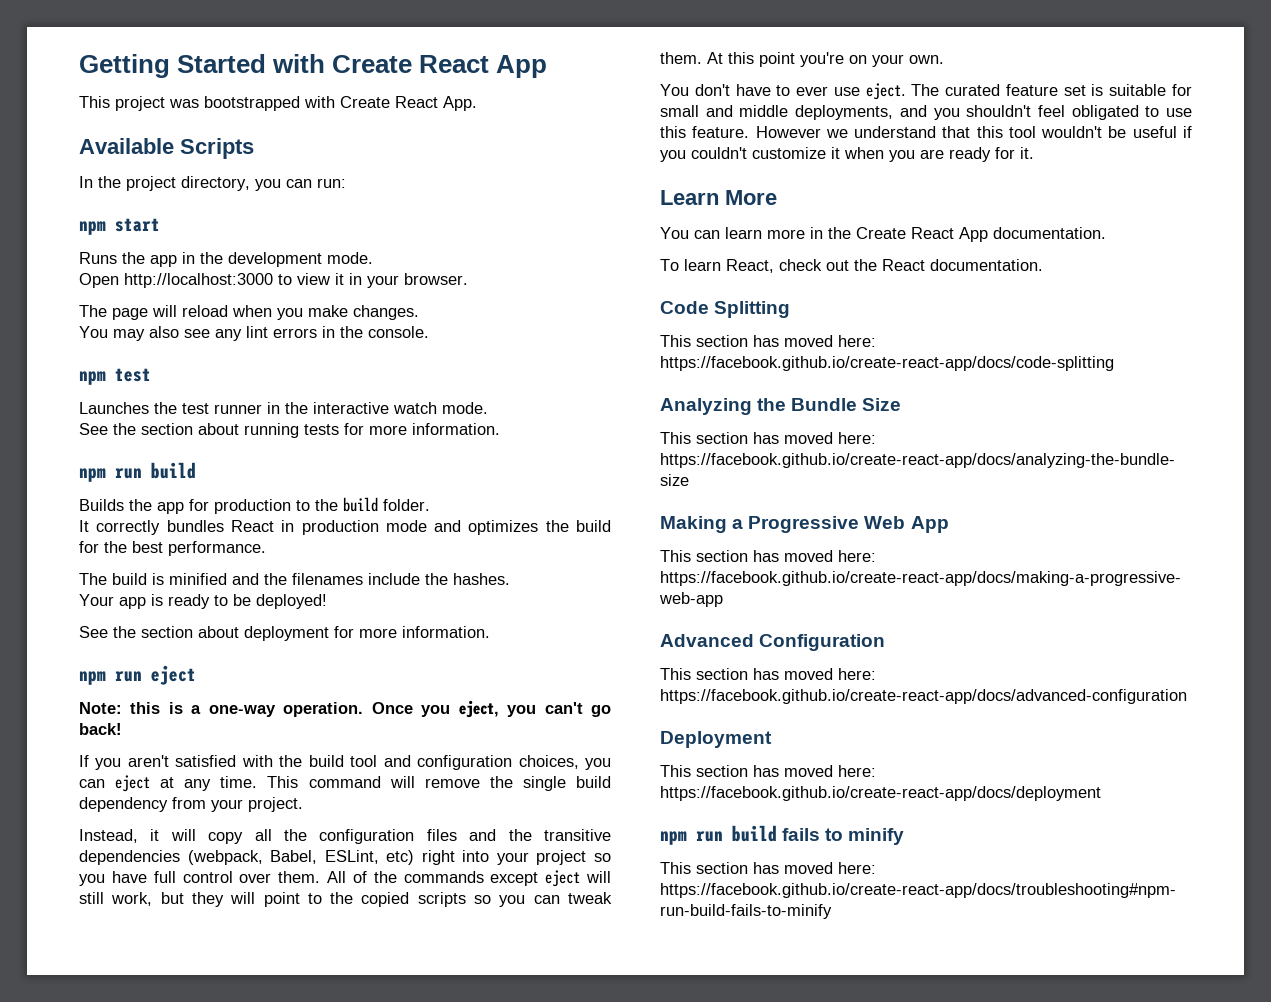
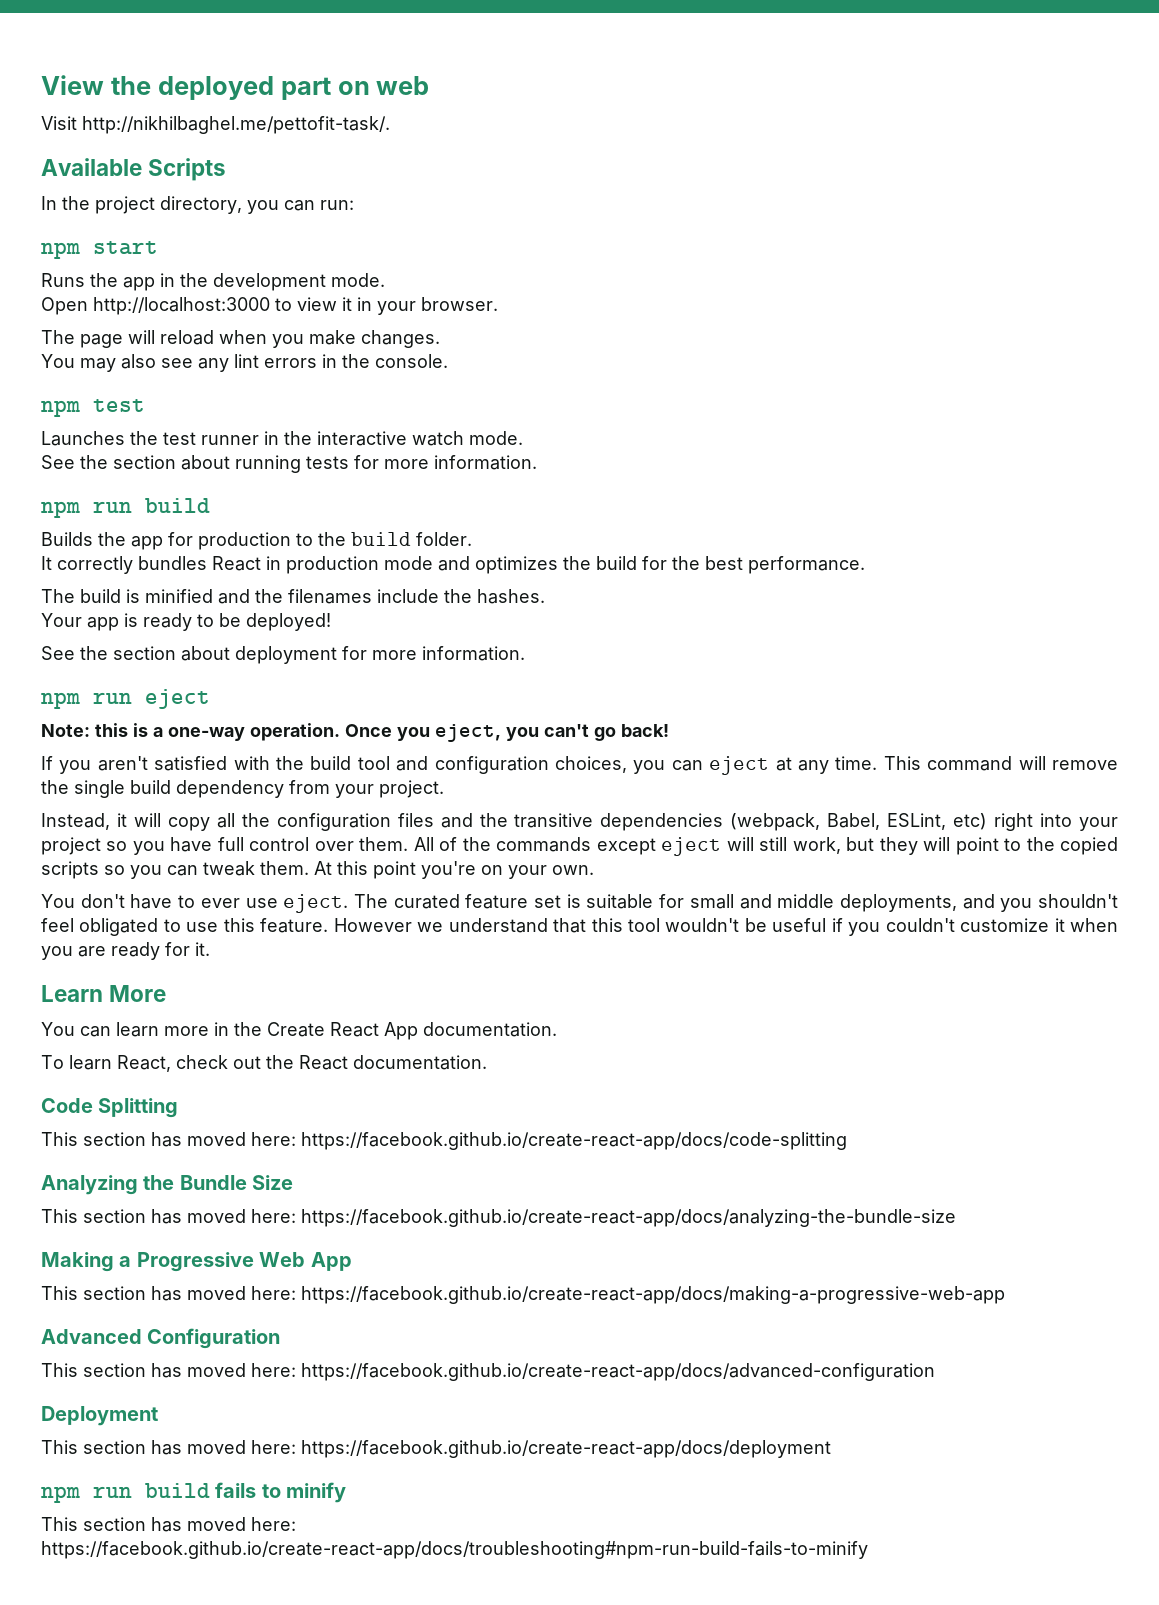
- Getting Started with Create React App
- This project was bootstrapped with Create React App.
+ View the deployed part on web
+ Visit http://nikhilbaghel.me/pettofit-task/.

